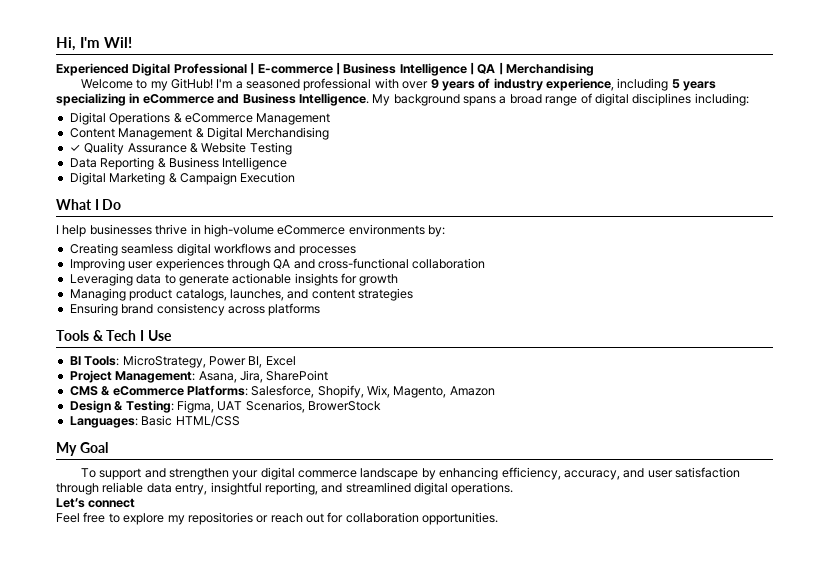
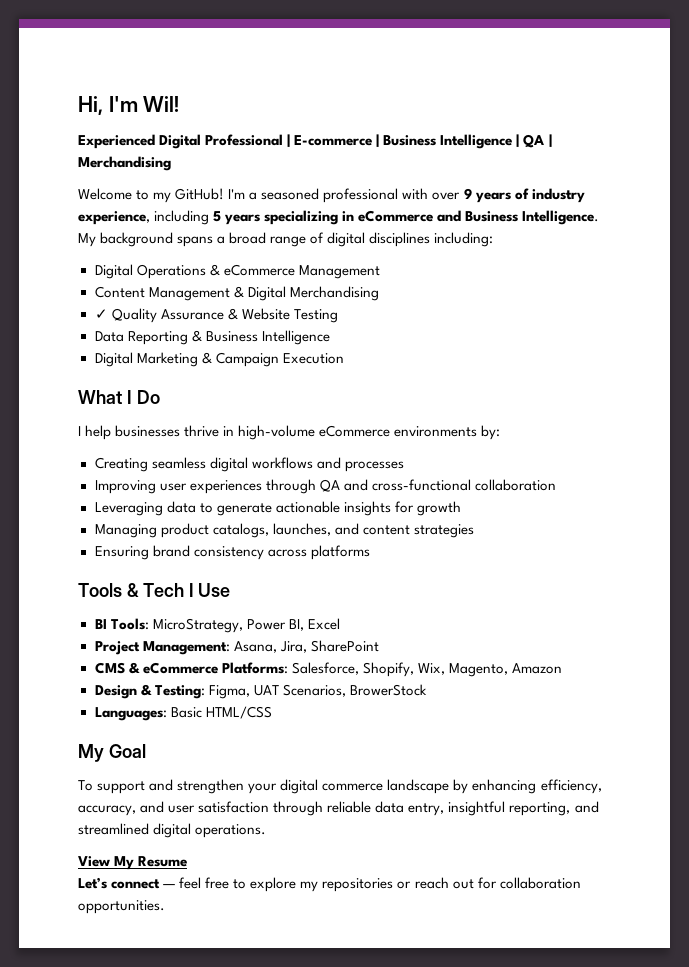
+ View My Resume
- Let’s connect
- Feel free to explore my repositories or reach out for collaboration opportunities.
+ Let’s connect — feel free to explore my repositories or reach out for collaboration opportunities.

